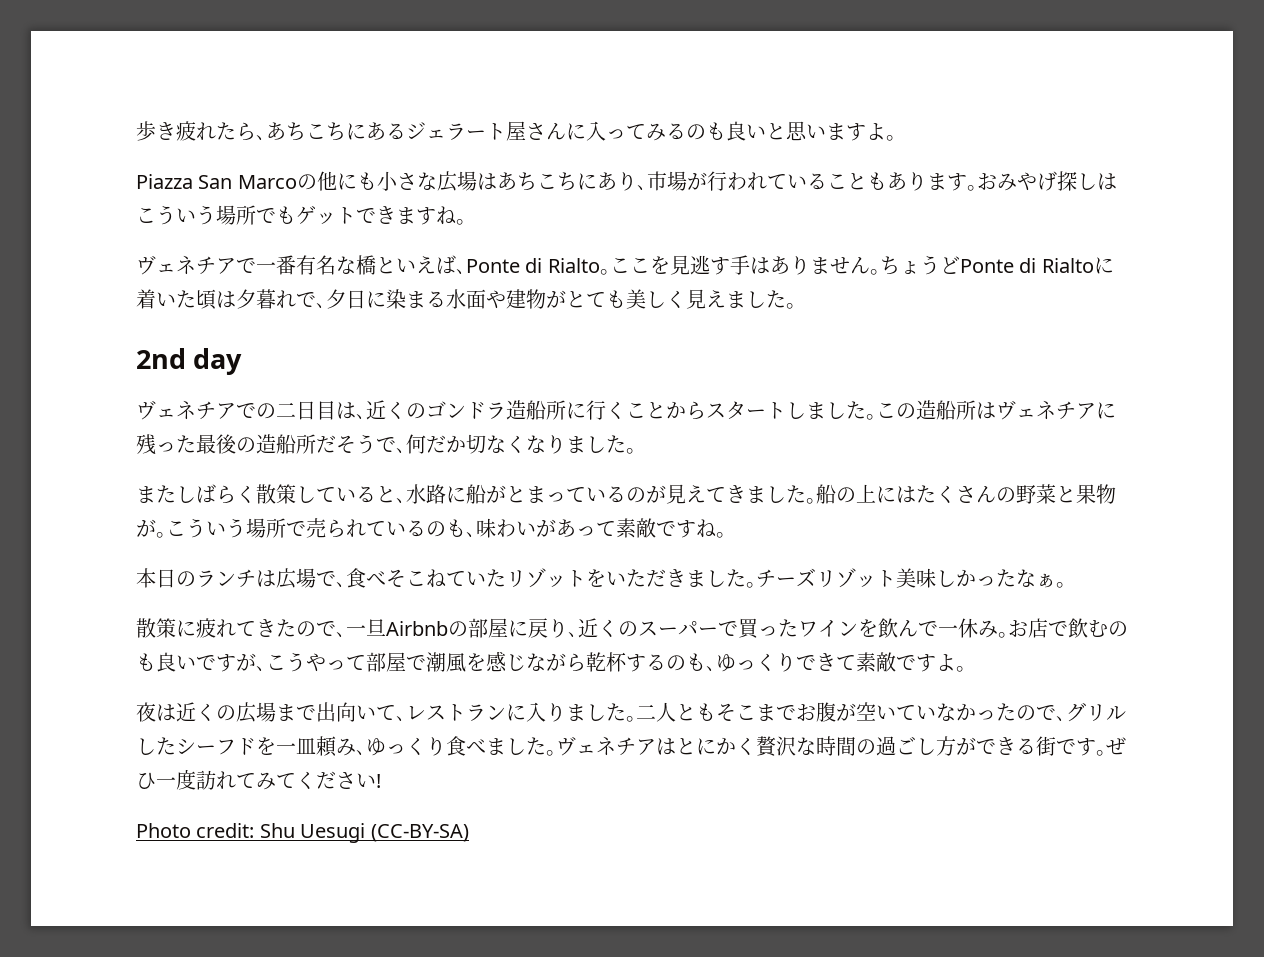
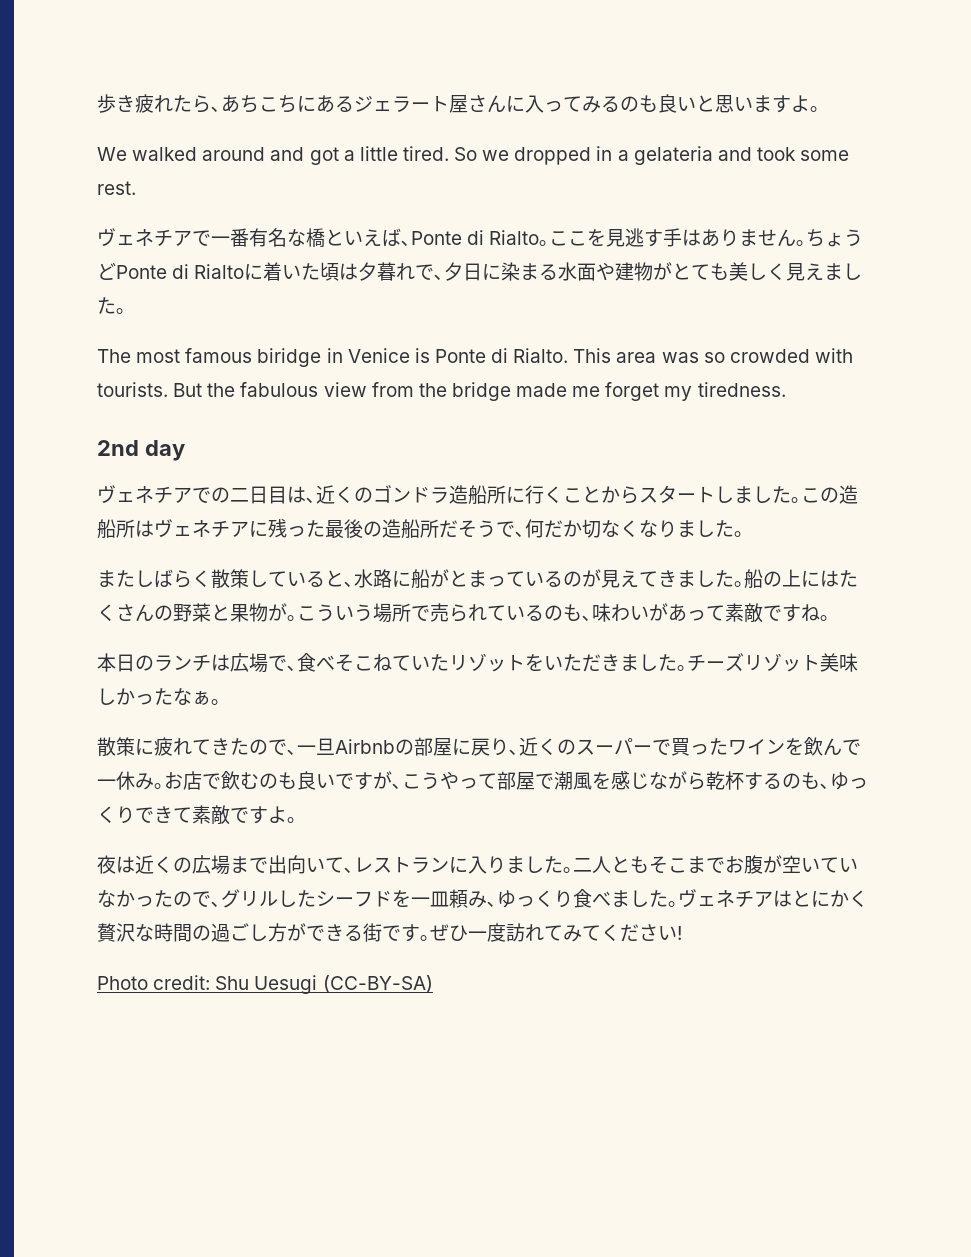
- Piazza San Marcoの他にも小さな広場はあちこちにあり､市場が行われていることもあります｡おみやげ探しはこういう場所でもゲットできますね｡
+ We walked around and got a little tired. So we dropped in a gelateria and took some rest.
+ The most famous biridge in Venice is Ponte di Rialto. This area was so crowded with tourists. But the fabulous view from the bridge made me forget my tiredness.

